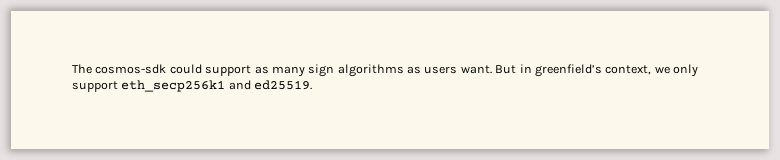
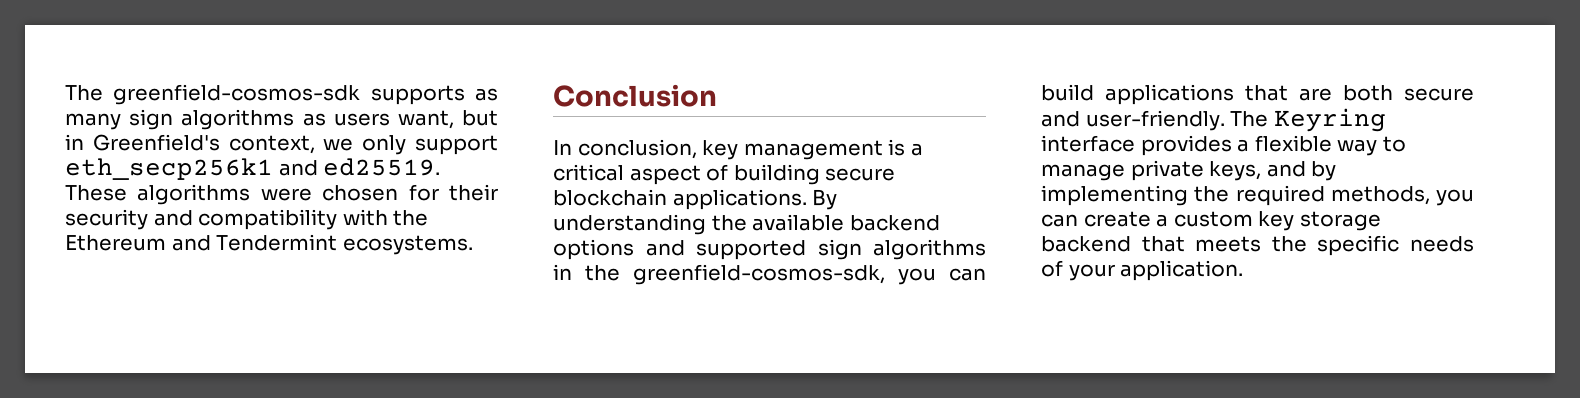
- The cosmos-sdk could support as many sign algorithms as users want. But in greenfield’s context, we only support eth_secp256k1 and ed25519.
+ The greenfield-cosmos-sdk supports as many sign algorithms as users want, but in Greenfield's context, we only support eth_secp256k1 and ed25519.
+ These algorithms were chosen for their security and compatibility with the Ethereum and Tendermint ecosystems.
+ Conclusion
+ In conclusion, key management is a critical aspect of building secure blockchain applications. By understanding the available backend options and supported sign algorithms in the greenfield-cosmos-sdk, you can build applications that are both secure and user-friendly. The Keyring interface provides a flexible way to manage private keys, and by implementing the required methods, you can create a custom key storage backend that meets the specific needs of your application.

